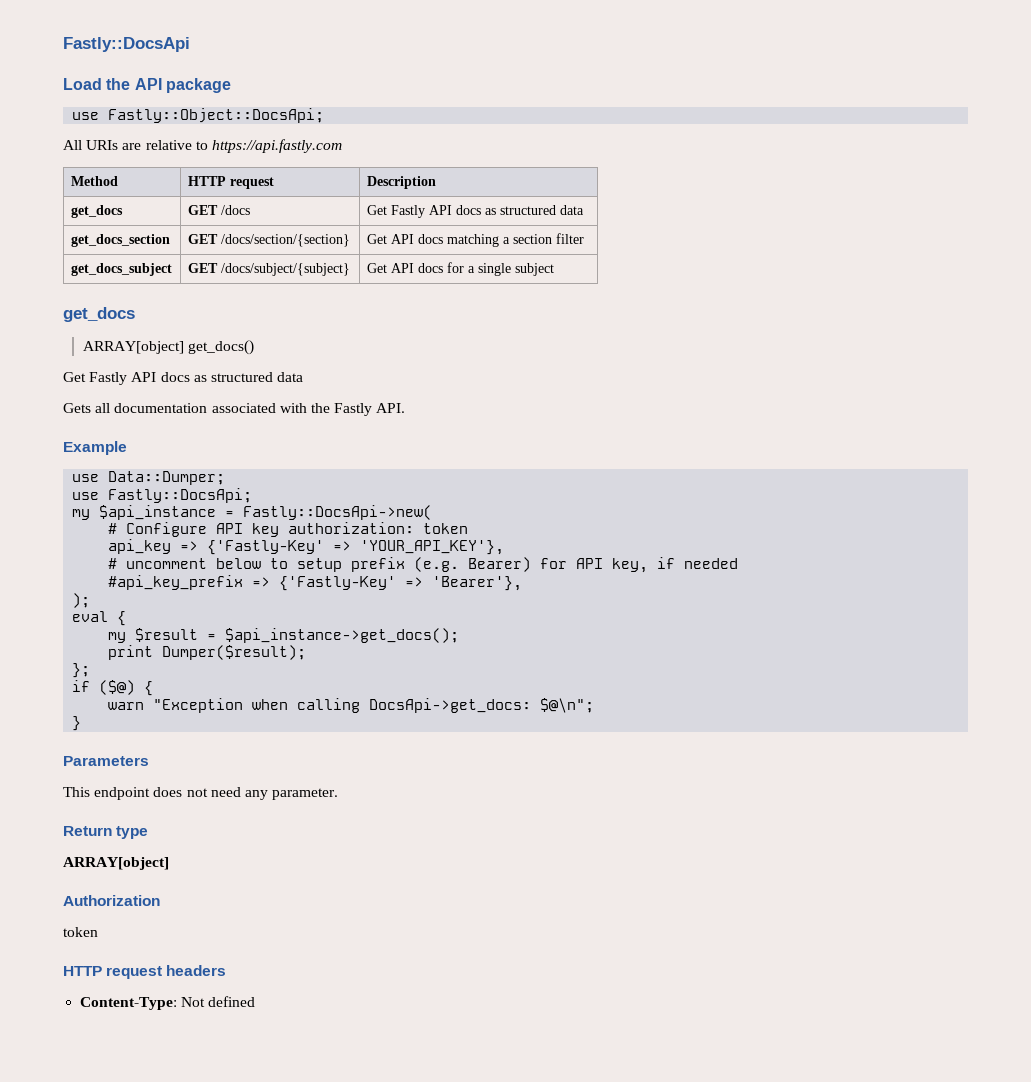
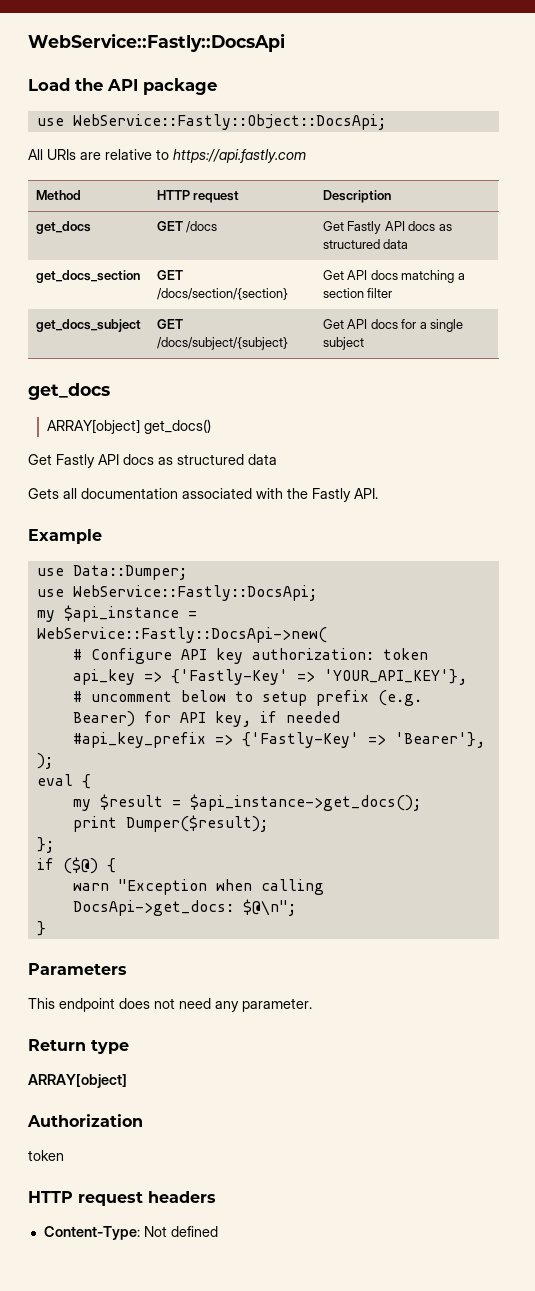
- Fastly::DocsApi
+ WebService::Fastly::DocsApi
- use Fastly::Object::DocsApi;
+ use WebService::Fastly::Object::DocsApi;
- use Fastly::DocsApi;
+ use WebService::Fastly::DocsApi;
- my $api_instance = Fastly::DocsApi->new(
+ my $api_instance = WebService::Fastly::DocsApi->new(

